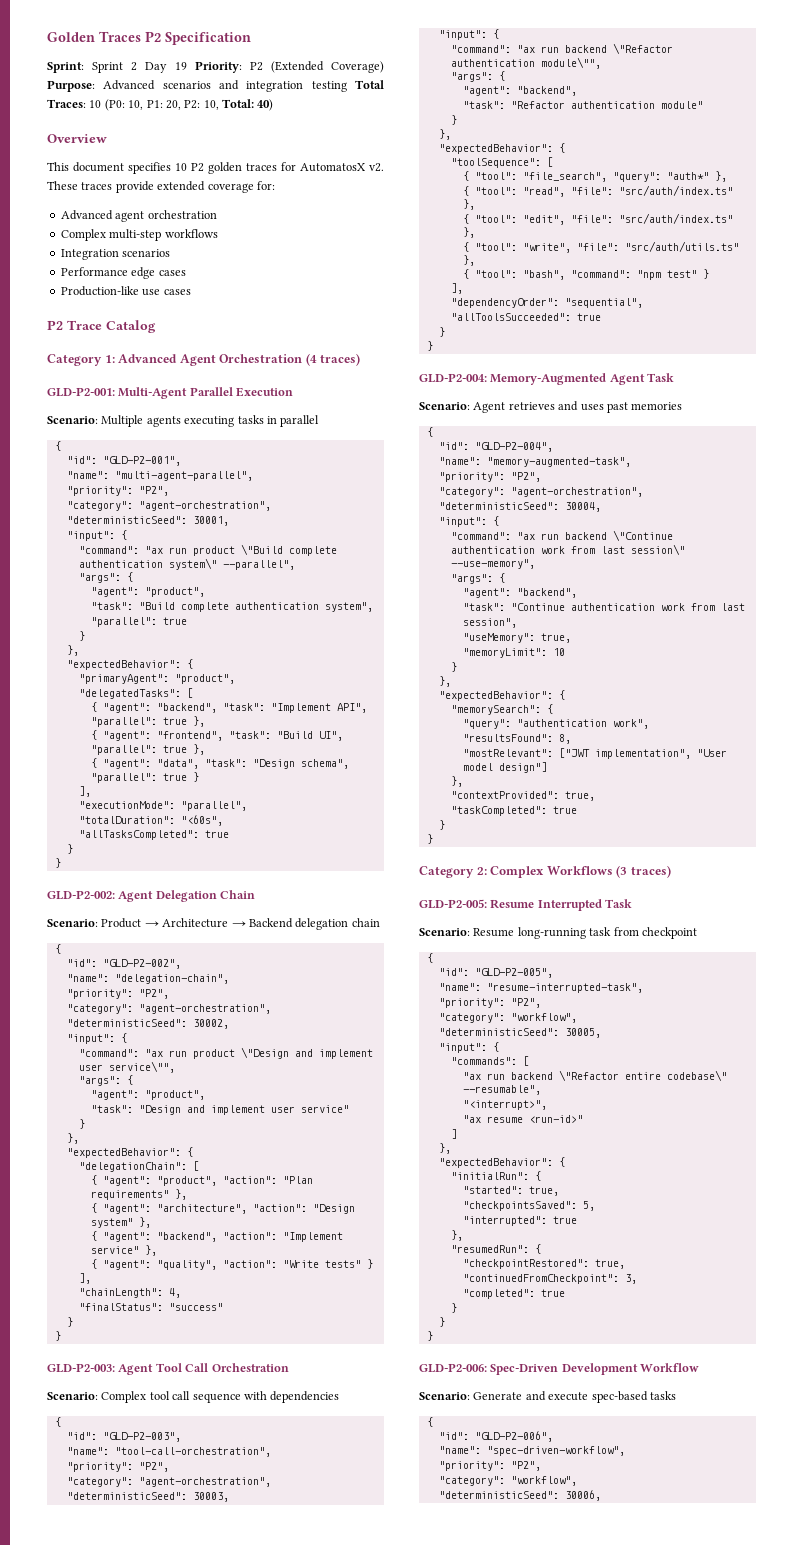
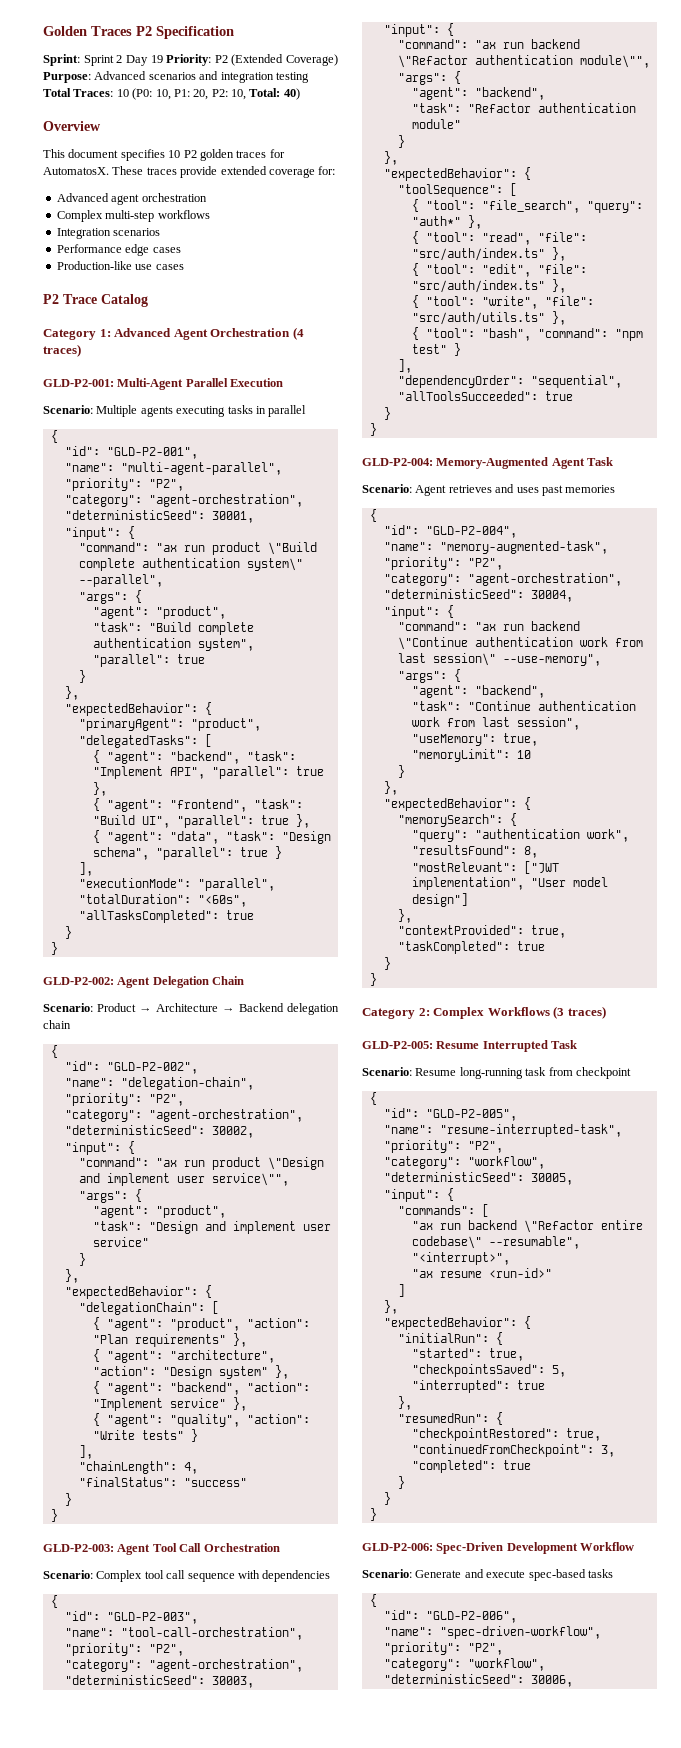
- This document specifies 10 P2 golden traces for AutomatosX v2.
+ This document specifies 10 P2 golden traces for AutomatosX.

